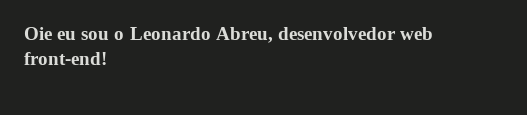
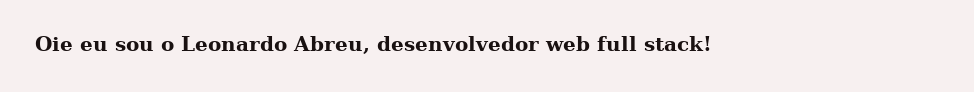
- Oie eu sou o Leonardo Abreu, desenvolvedor web front-end!
+ Oie eu sou o Leonardo Abreu, desenvolvedor web full stack!

